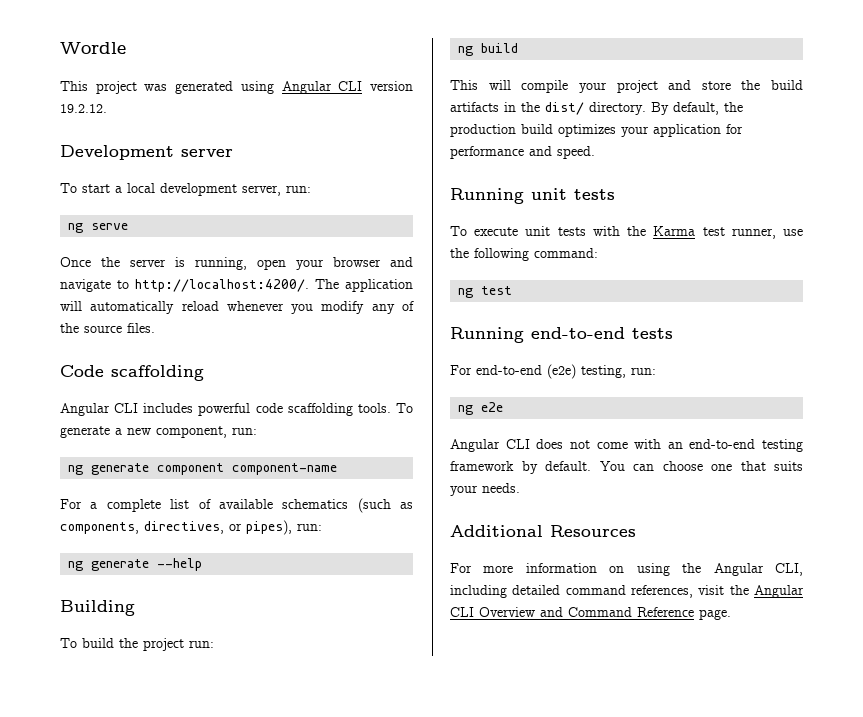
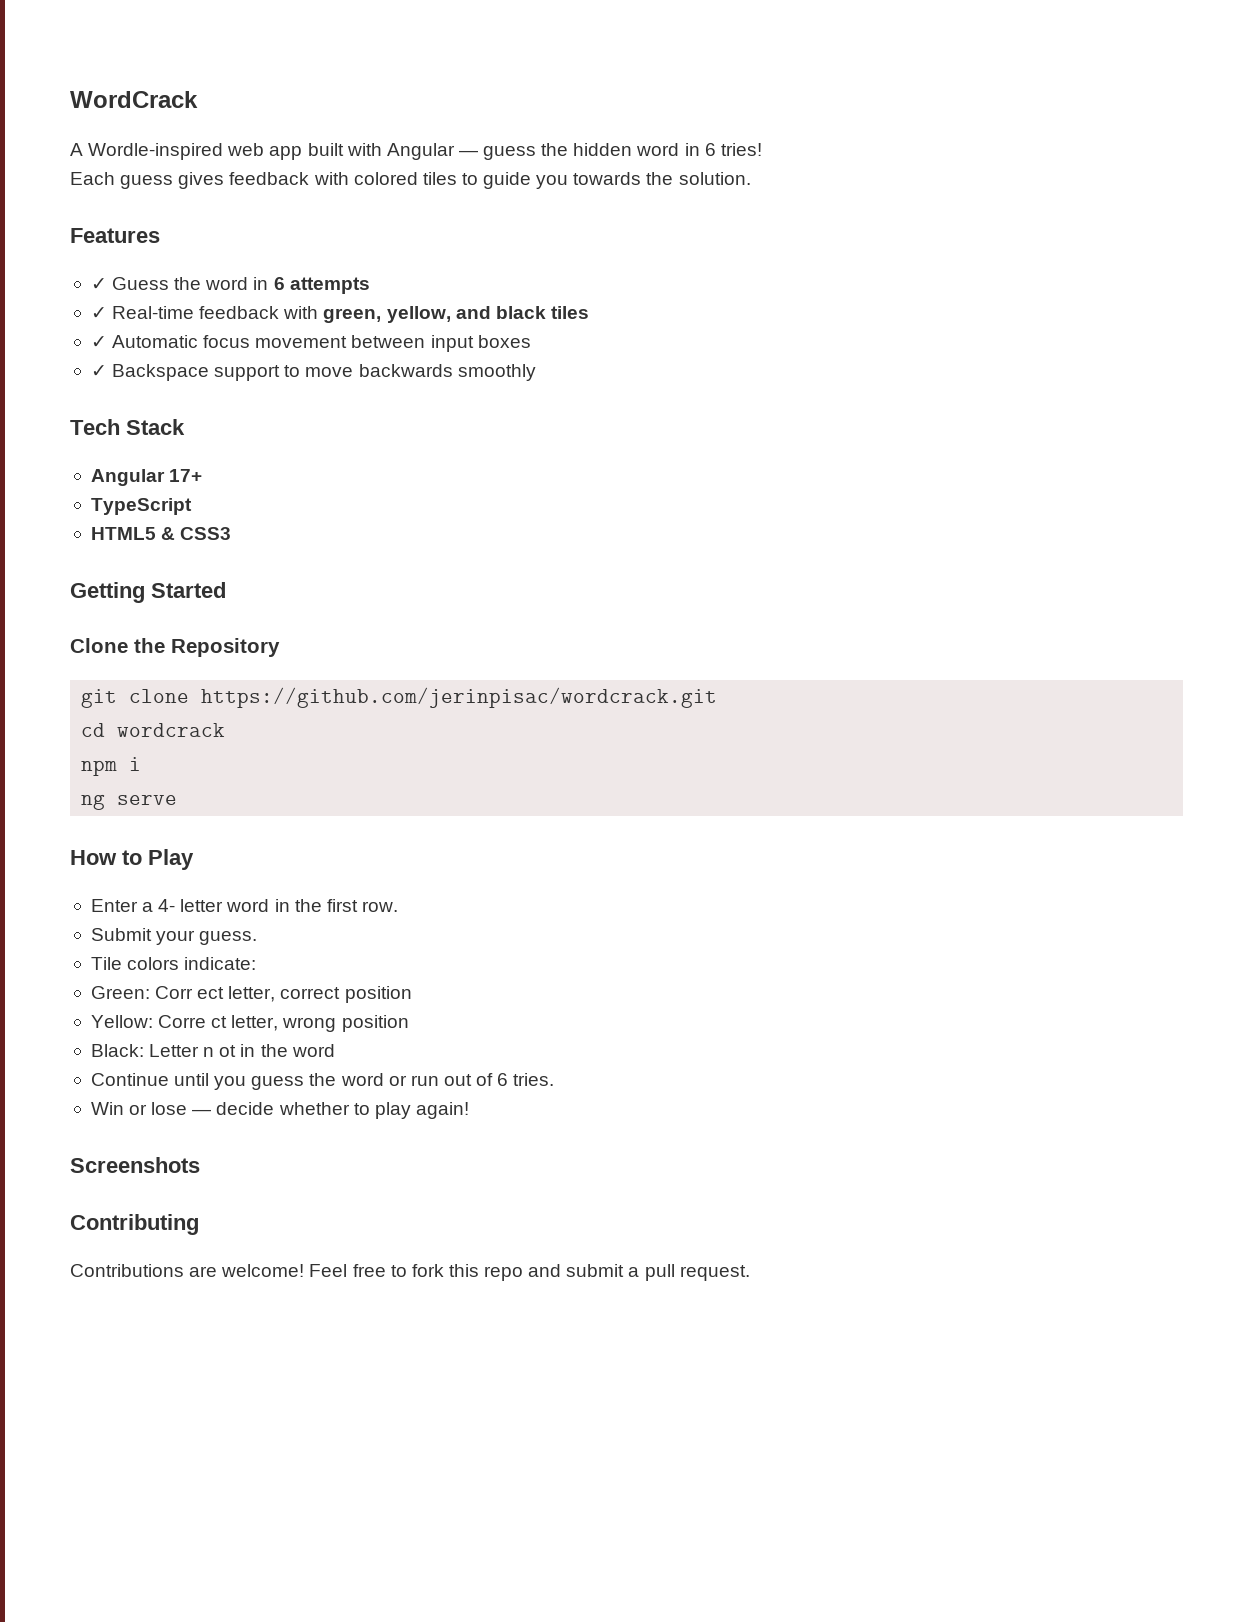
- Wordle
- This project was generated using Angular CLI version 19.2.12.
- Development server
- To start a local development server, run:
+ WordCrack
+ A Wordle-inspired web app built with Angular — guess the hidden word in 6 tries!
+ Each guess gives feedback with colored tiles to guide you towards the solution.
+ Features
+ ✓ Guess the word in 6 attempts
+ ✓ Real-time feedback with green, yellow, and black tiles
+ ✓ Automatic focus movement between input boxes
+ ✓ Backspace support to move backwards smoothly
+ Tech Stack
+ Angular 17+
+ TypeScript
+ HTML5 & CSS3
+ Getting Started
+ Clone the Repository
+ git clone https://github.com/jerinpisac/wordcrack.git
+ cd wordcrack
+ npm i
  ng serve
- Once the server is running, open your browser and navigate to http://localhost:4200/. The application will automatically reload whenever you modify any of the source files.
- Code scaffolding
- Angular CLI includes powerful code scaffolding tools. To generate a new component, run:
- ng generate component component-name
- For a complete list of available schematics (such as components, directives, or pipes), run:
- ng generate --help
- Building
- To build the project run:
- ng build
- This will compile your project and store the build artifacts in the dist/ directory. By default, the production build optimizes your application for performance and speed.
- Running unit tests
- To execute unit tests with the Karma test runner, use the following command:
- ng test
- Running end-to-end tests
- For end-to-end (e2e) testing, run:
- ng e2e
- Angular CLI does not come with an end-to-end testing framework by default. You can choose one that suits your needs.
- Additional Resources
- For more information on using the Angular CLI, including detailed command references, visit the Angular CLI Overview and Command Reference page.
+ How to Play
+ Enter a 4- letter word in the first row.
+ Submit your guess.
+ Tile colors indicate:
+ Green: Corr ect letter, correct position
+ Yellow: Corre ct letter, wrong position
+ Black: Letter n ot in the word
+ Continue until you guess the word or run out of 6 tries.
+ Win or lose — decide whether to play again!
+ Screenshots
+ Contributing
+ Contributions are welcome! Feel free to fork this repo and submit a pull request.

